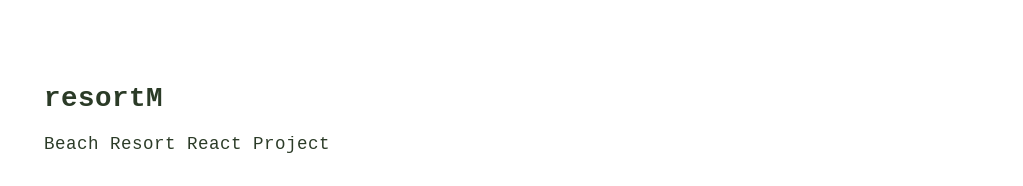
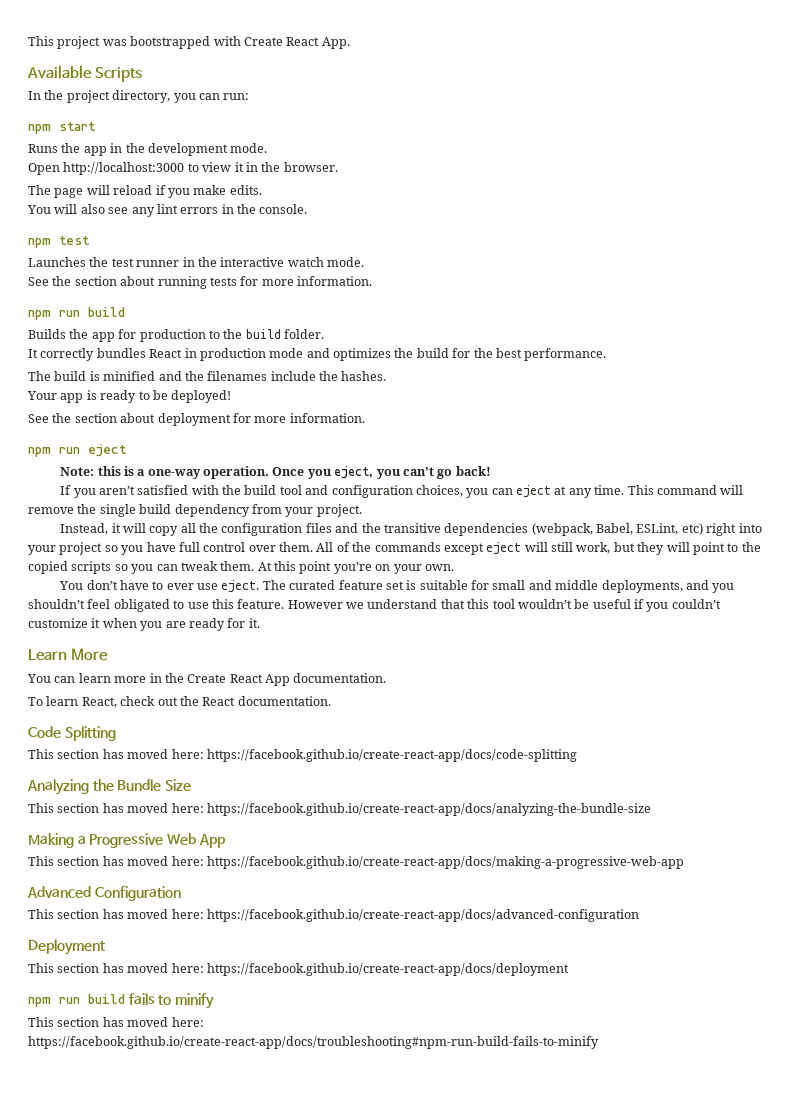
- resortM
- Beach Resort React Project
+ This project was bootstrapped with Create React App.
+ Available Scripts
+ In the project directory, you can run:
+ npm start
+ Runs the app in the development mode.
+ Open http://localhost:3000 to view it in the browser.
+ The page will reload if you make edits.
+ You will also see any lint errors in the console.
+ npm test
+ Launches the test runner in the interactive watch mode.
+ See the section about running tests for more information.
+ npm run build
+ Builds the app for production to the build folder.
+ It correctly bundles React in production mode and optimizes the build for the best performance.
+ The build is minified and the filenames include the hashes.
+ Your app is ready to be deployed!
+ See the section about deployment for more information.
+ npm run eject
+ Note: this is a one-way operation. Once you eject, you can’t go back!
+ If you aren’t satisfied with the build tool and configuration choices, you can eject at any time. This command will remove the single build dependency from your project.
+ Instead, it will copy all the configuration files and the transitive dependencies (webpack, Babel, ESLint, etc) right into your project so you have full control over them. All of the commands except eject will still work, but they will point to the copied scripts so you can tweak them. At this point you’re on your own.
+ You don’t have to ever use eject. The curated feature set is suitable for small and middle deployments, and you shouldn’t feel obligated to use this feature. However we understand that this tool wouldn’t be useful if you couldn’t customize it when you are ready for it.
+ Learn More
+ You can learn more in the Create React App documentation.
+ To learn React, check out the React documentation.
+ Code Splitting
+ This section has moved here: https://facebook.github.io/create-react-app/docs/code-splitting
+ Analyzing the Bundle Size
+ This section has moved here: https://facebook.github.io/create-react-app/docs/analyzing-the-bundle-size
+ Making a Progressive Web App
+ This section has moved here: https://facebook.github.io/create-react-app/docs/making-a-progressive-web-app
+ Advanced Configuration
+ This section has moved here: https://facebook.github.io/create-react-app/docs/advanced-configuration
+ Deployment
+ This section has moved here: https://facebook.github.io/create-react-app/docs/deployment
+ npm run build fails to minify
+ This section has moved here: https://facebook.github.io/create-react-app/docs/troubleshooting#npm-run-build-fails-to-minify

